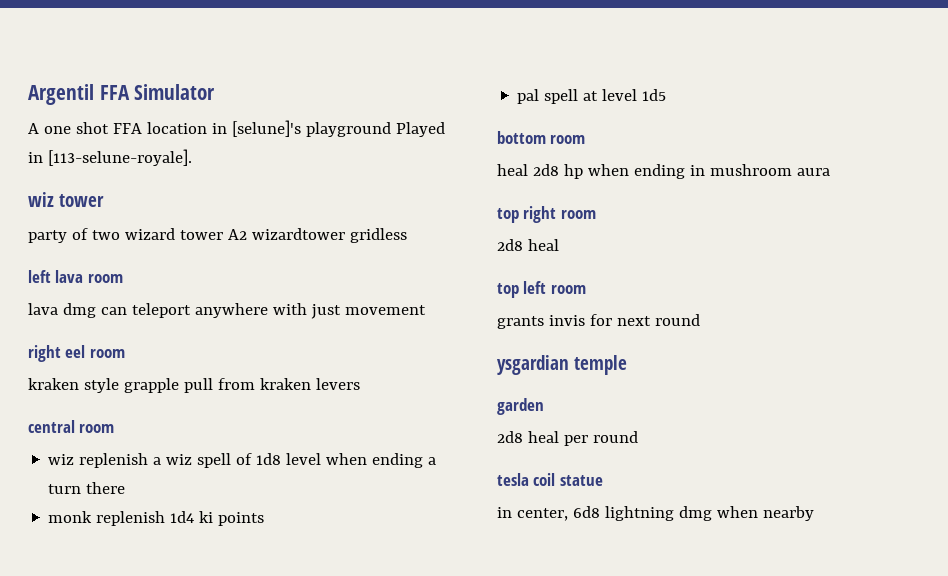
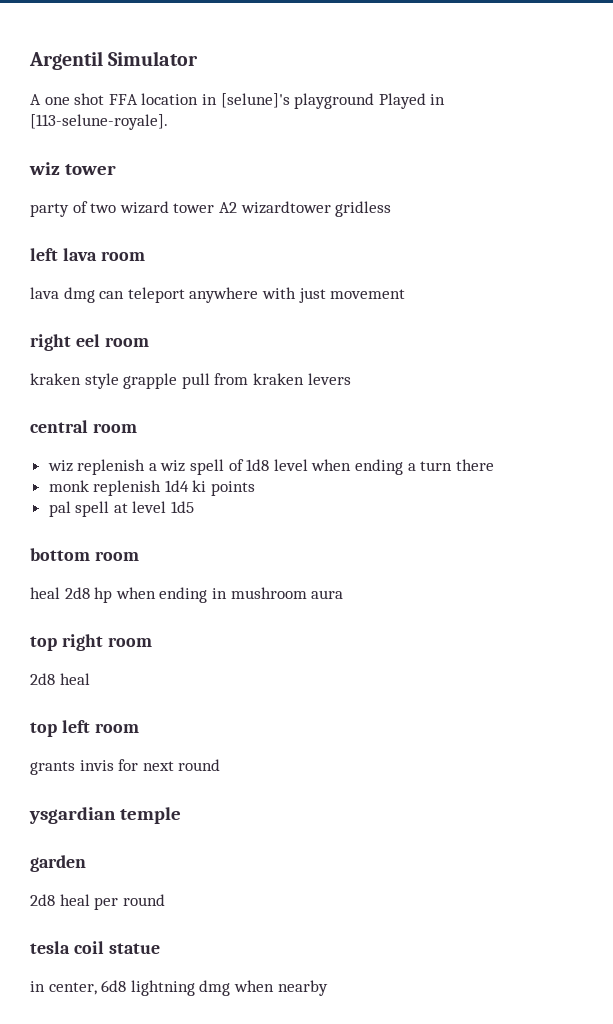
- Argentil FFA Simulator
+ Argentil Simulator

